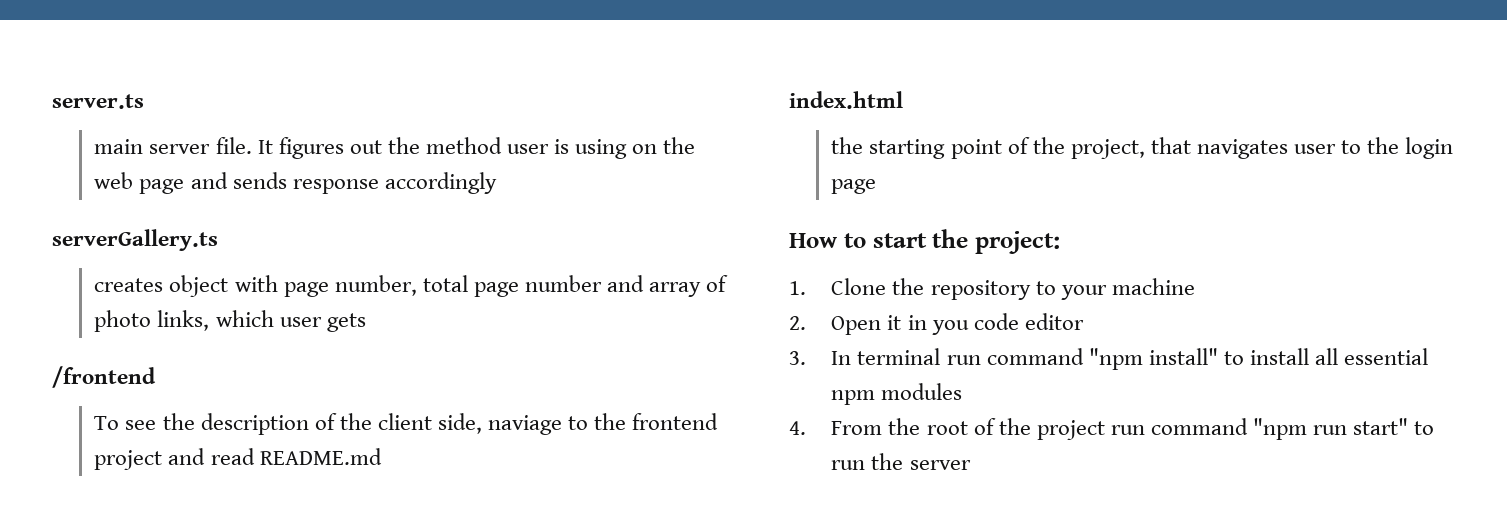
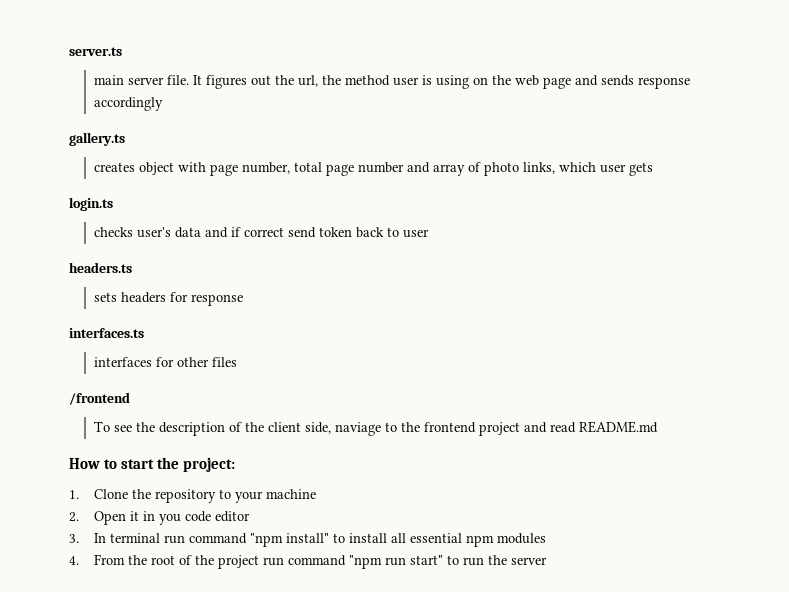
- It figures out the method user is using on the web page and sends response accordingly
+ It figures out the url, the method user is using on the web page and sends response accordingly
- serverGallery.ts
+ gallery.ts
+ login.ts
+ checks user's data and if correct send token back to user
+ headers.ts
+ sets headers for response
+ interfaces.ts
+ interfaces for other files
- index.html
- the starting point of the project, that navigates user to the login page

